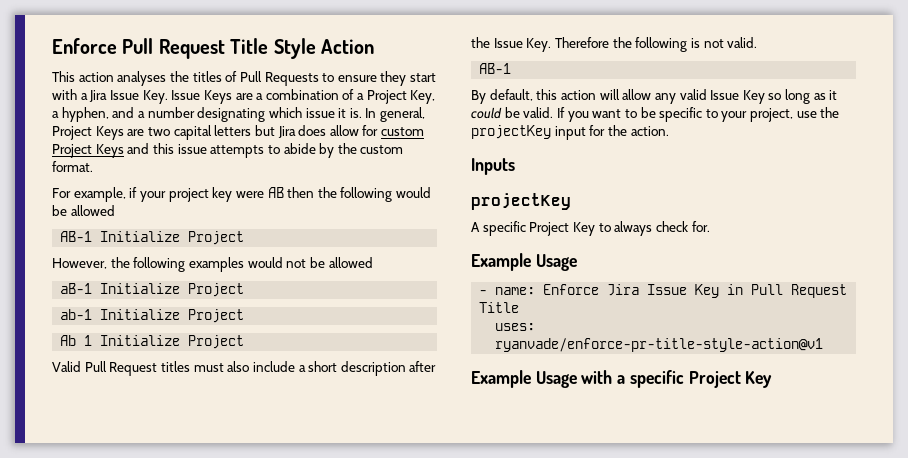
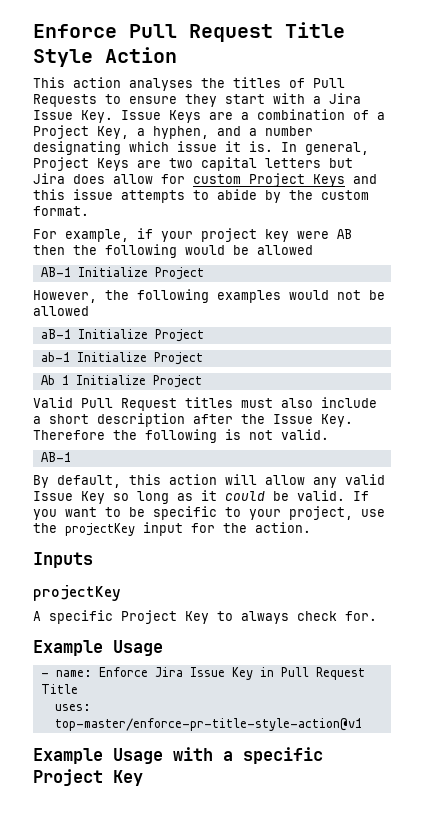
- uses: ryanvade/enforce-pr-title-style-action@v1
+ uses: top-master/enforce-pr-title-style-action@v1

